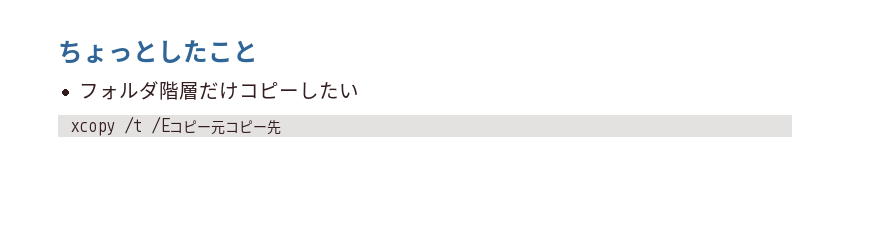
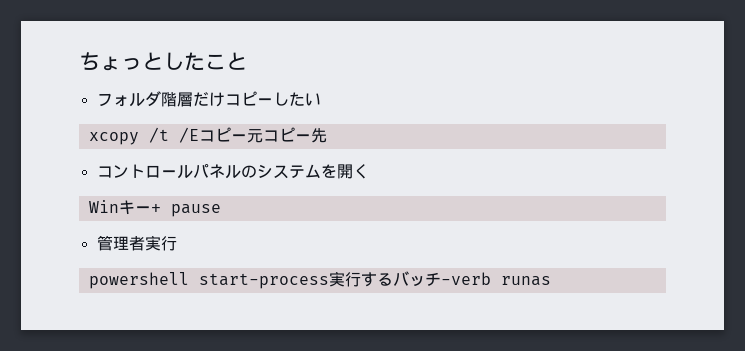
+ コントロールパネルのシステムを開く
+ Winキー+ pause
+ 管理者実行
+ powershell start-process実行するバッチ-verb runas

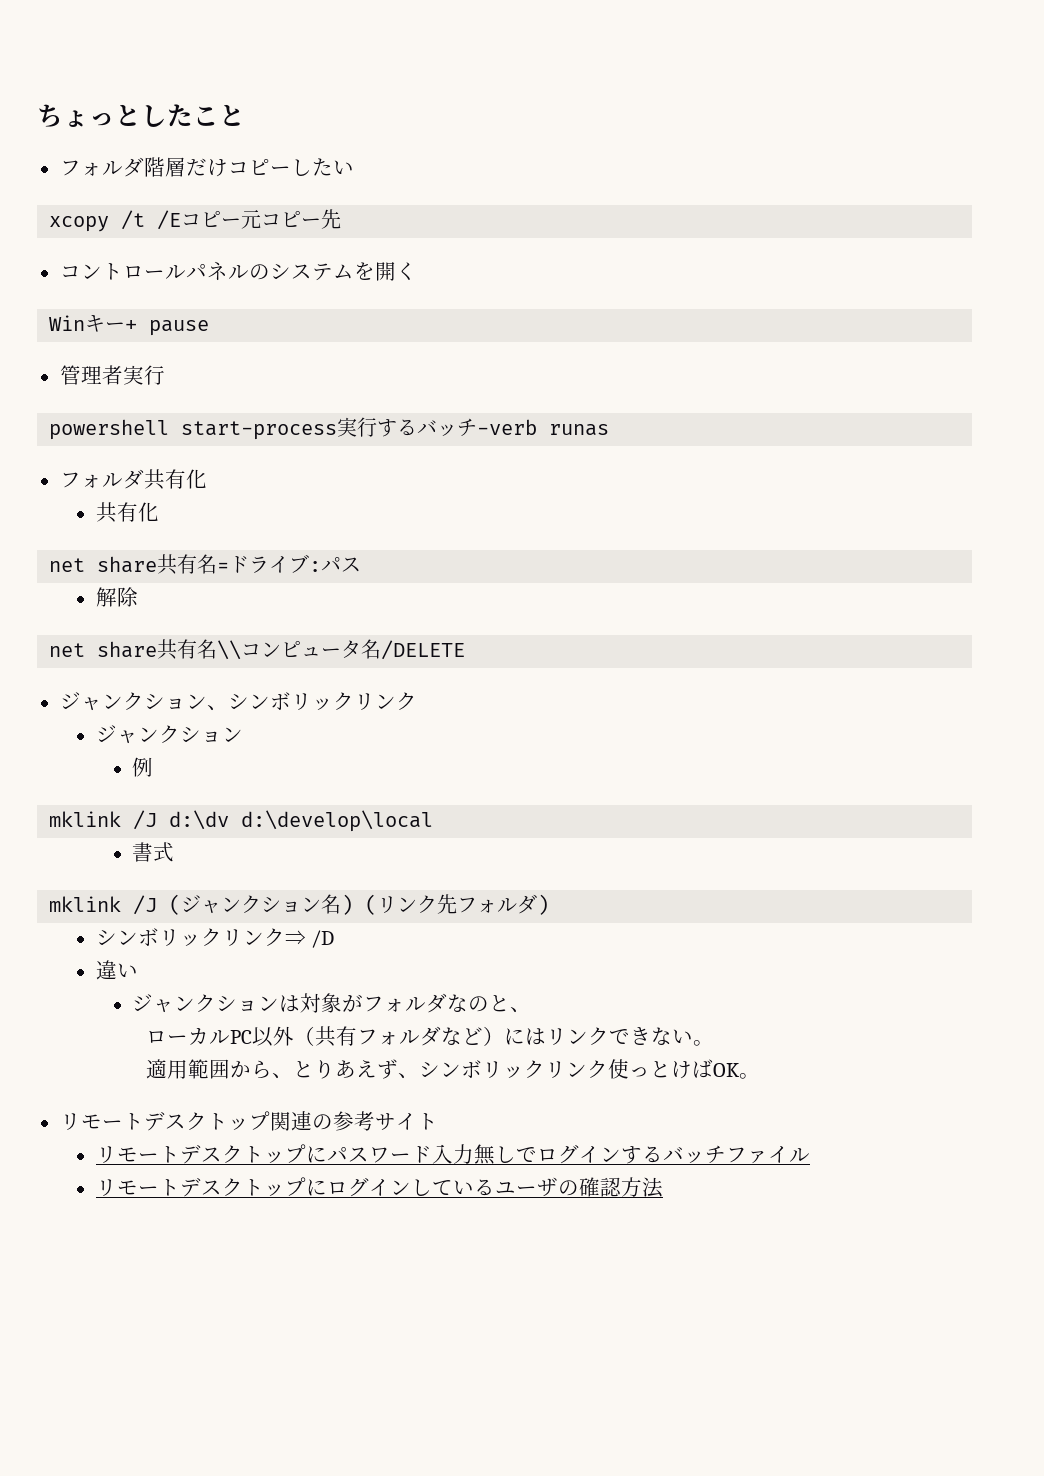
+ フォルダ共有化
+ 共有化
+ net share共有名=ドライブ:パス
+ 解除
+ net share共有名\\コンピュータ名/DELETE
+ ジャンクション、シンボリックリンク
+ ジャンクション
+ 例
+ mklink /J d:\dv d:\develop\local
+ 書式
+ mklink /J (ジャンクション名) (リンク先フォルダ)
+ シンボリックリンク⇒ /D
+ 違い
+ ジャンクションは対象がフォルダなのと、
+ ローカルPC以外（共有フォルダなど）にはリンクできない。
+ 適用範囲から、とりあえず、シンボリックリンク使っとけばOK。
+ リモートデスクトップ関連の参考サイト
+ リモートデスクトップにパスワード入力無しでログインするバッチファイル
+ リモートデスクトップにログインしているユーザの確認方法

